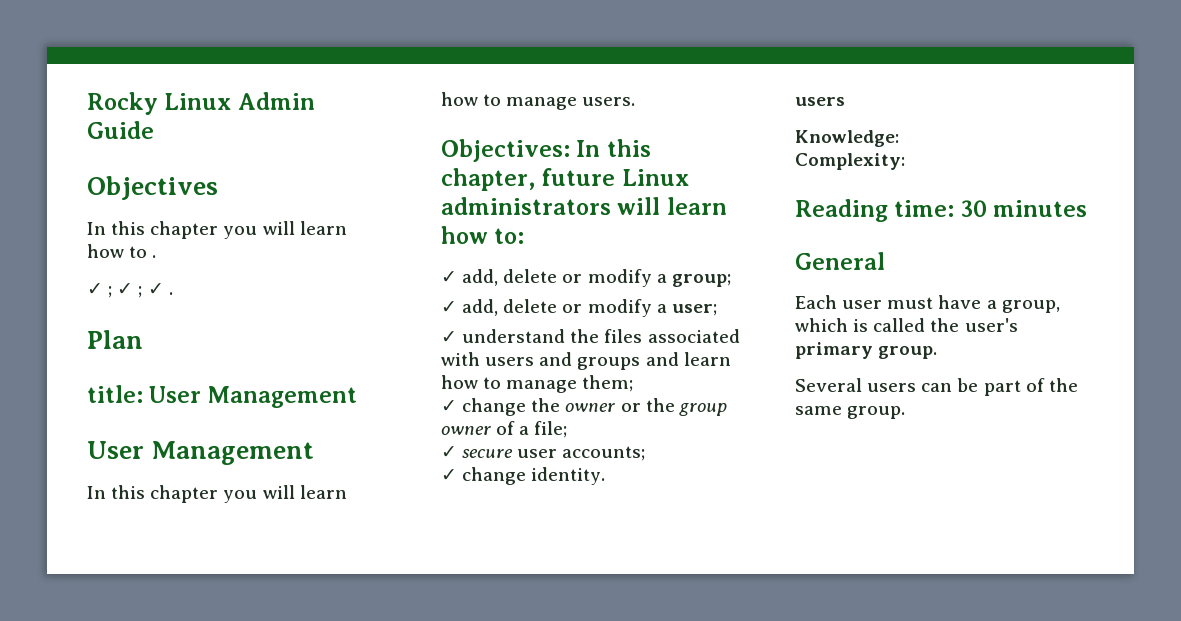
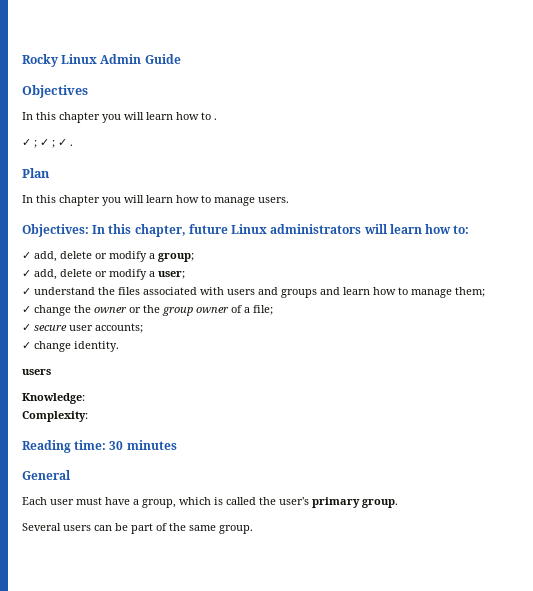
- title: User Management
- User Management

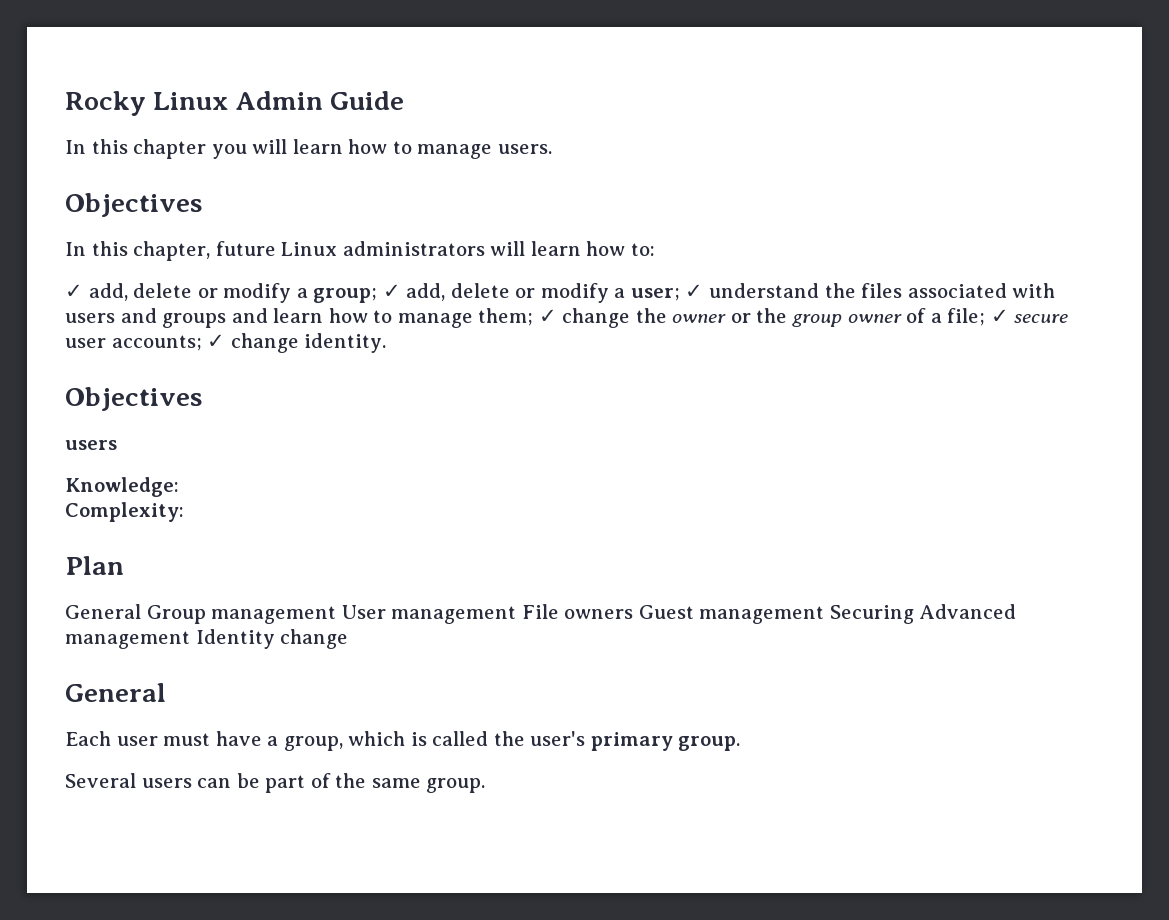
- Objectives
- In this chapter you will learn how to .
- ✓ ; ✓ ; ✓ .
- Plan
  In this chapter you will learn how to manage users.
- Objectives: In this chapter, future Linux administrators will learn how to:
+ Objectives
+ In this chapter, future Linux administrators will learn how to:
- ✓ add, delete or modify a group;
- ✓ add, delete or modify a user;
- ✓ understand the files associated with users and groups and learn how to manage them;
- ✓ change the owner or the group owner of a file;
- ✓ secure user accounts;
- ✓ change identity.
+ ✓ add, delete or modify a group; ✓ add, delete or modify a user; ✓ understand the files associated with users and groups and learn how to manage them; ✓ change the owner or the group owner of a file; ✓ secure user accounts; ✓ change identity.
+ Objectives
- Reading time: 30 minutes
+ Plan
+ General Group management User management File owners Guest management Securing Advanced management Identity change

